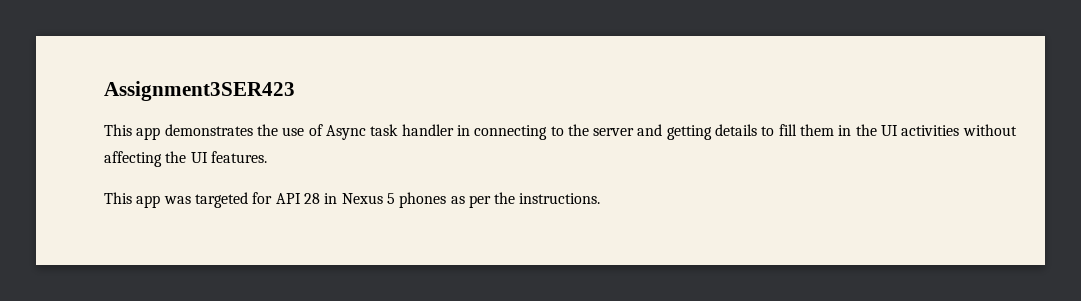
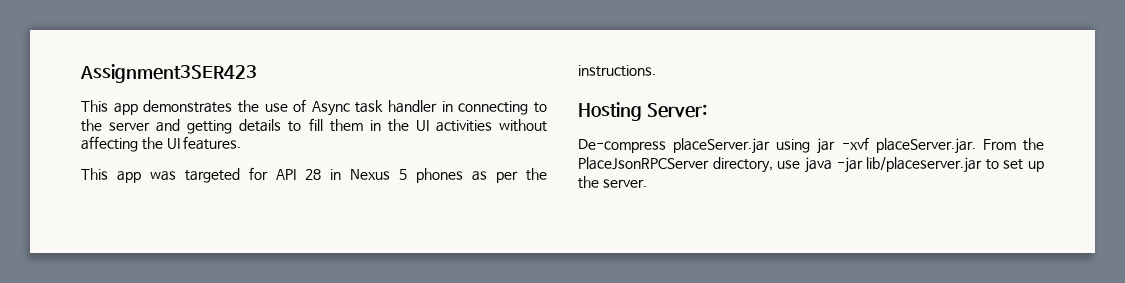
+ Hosting Server:
+ De-compress placeServer.jar using jar -xvf placeServer.jar. From the PlaceJsonRPCServer directory, use java -jar lib/placeserver.jar to set up the server.

